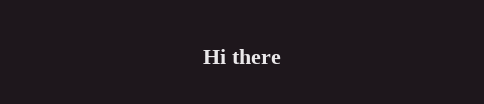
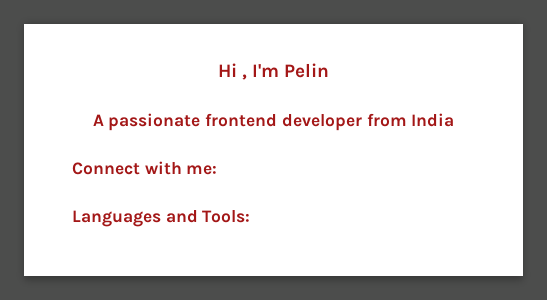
- Hi there
+ Hi , I'm Pelin
+ A passionate frontend developer from India
+ Connect with me:
+ Languages and Tools:

